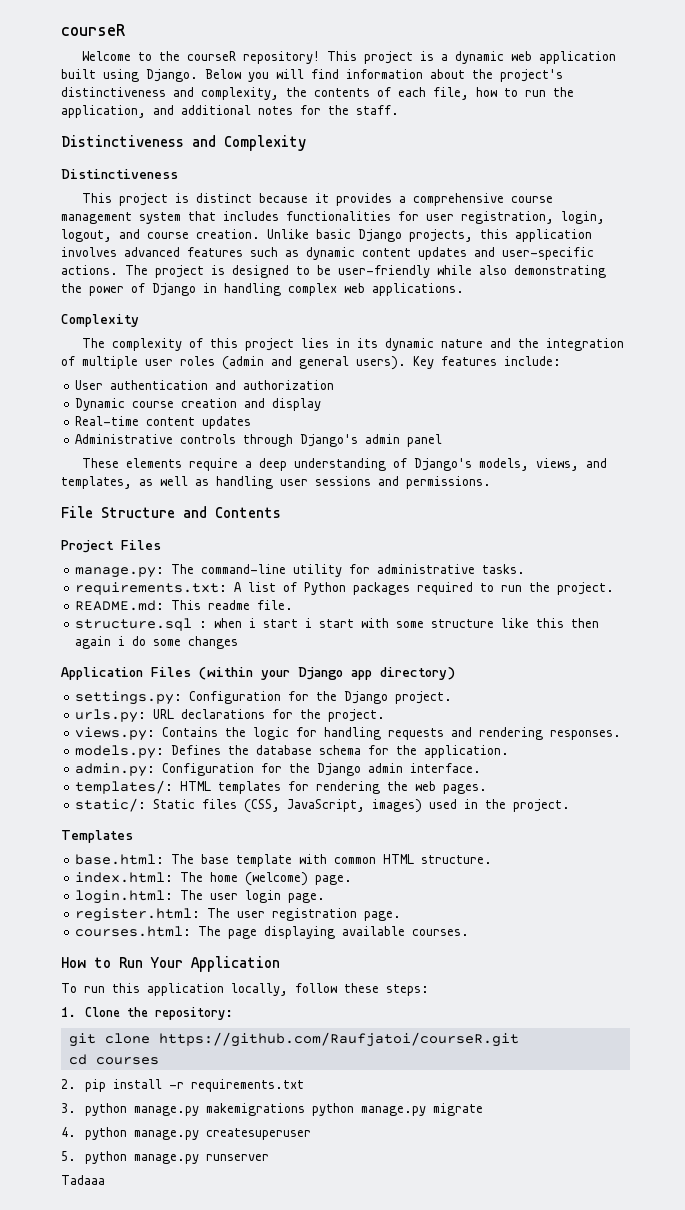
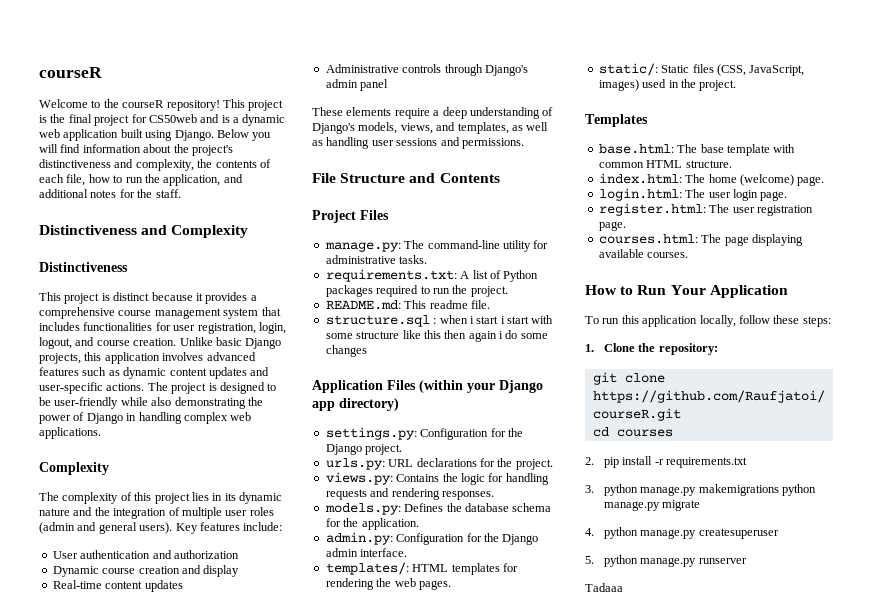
- This project is a dynamic web application built using Django.
+ This project is the final project for CS50web and is a dynamic web application built using Django.

